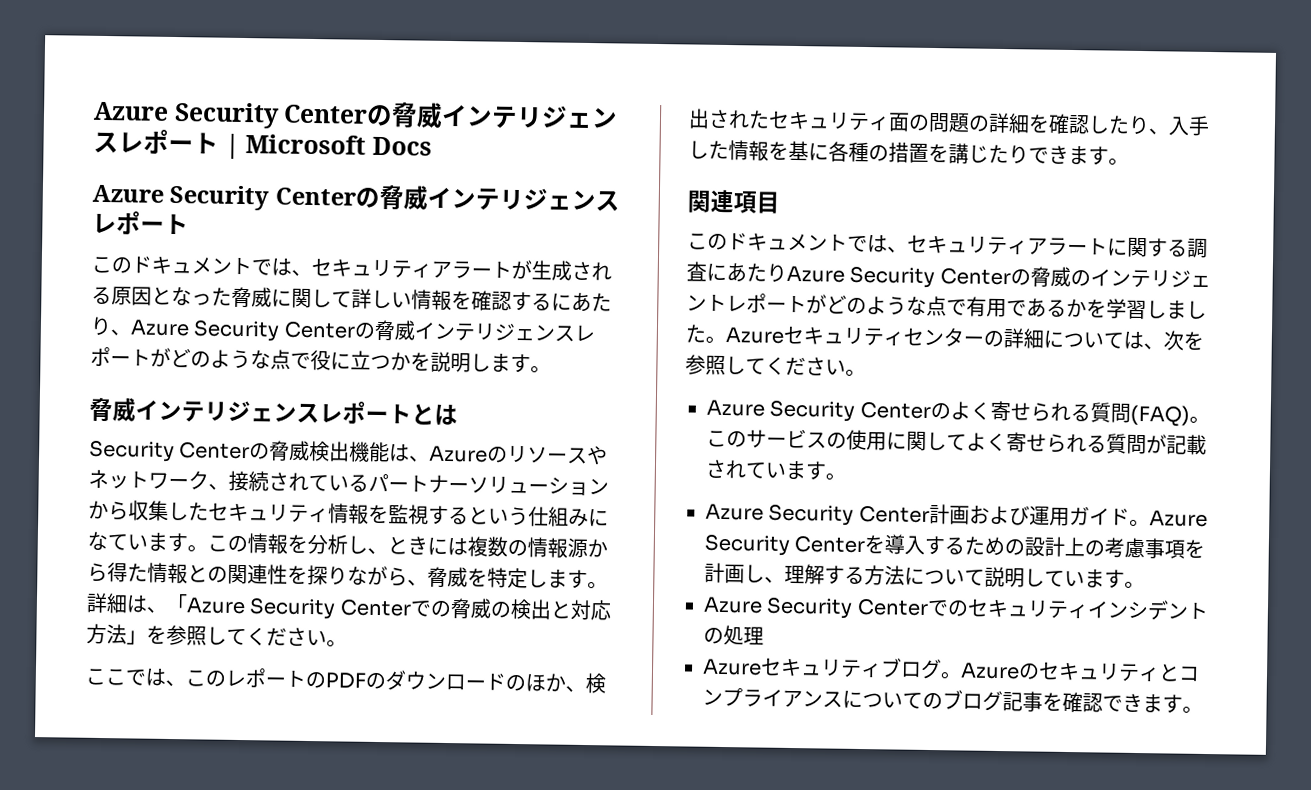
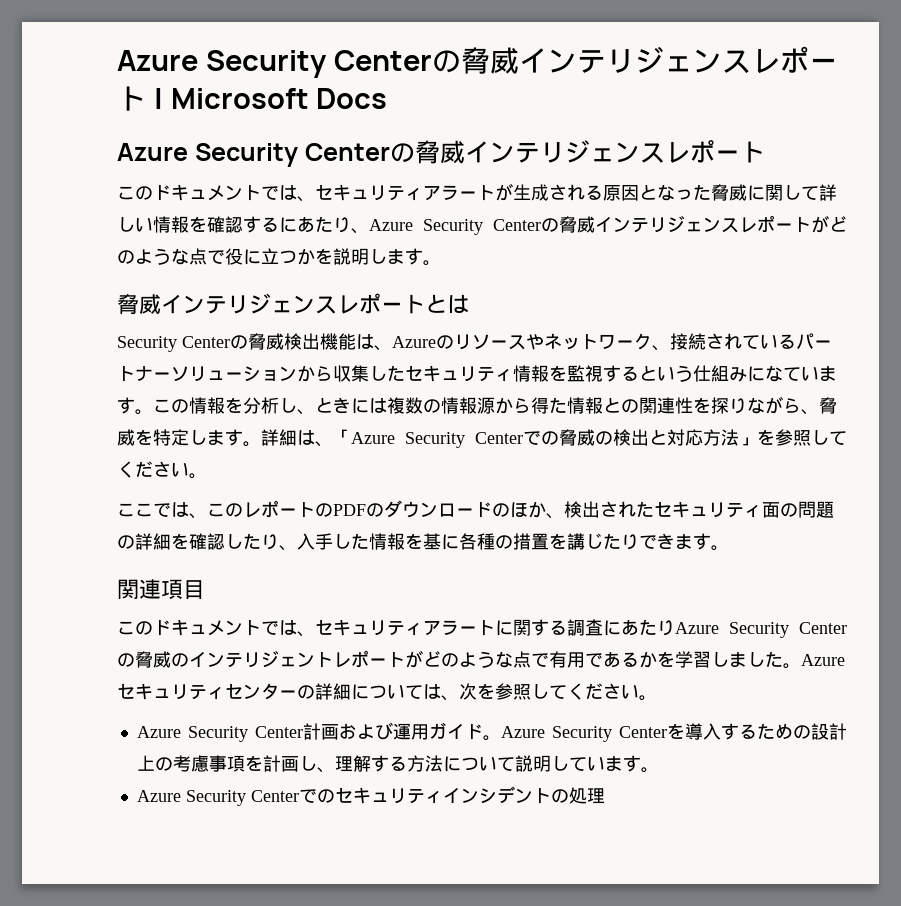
- Azure Security Centerのよく寄せられる質問(FAQ)。このサービスの使用に関してよく寄せられる質問が記載されています。
- Azureセキュリティブログ。Azureのセキュリティとコンプライアンスについてのブログ記事を確認できます。

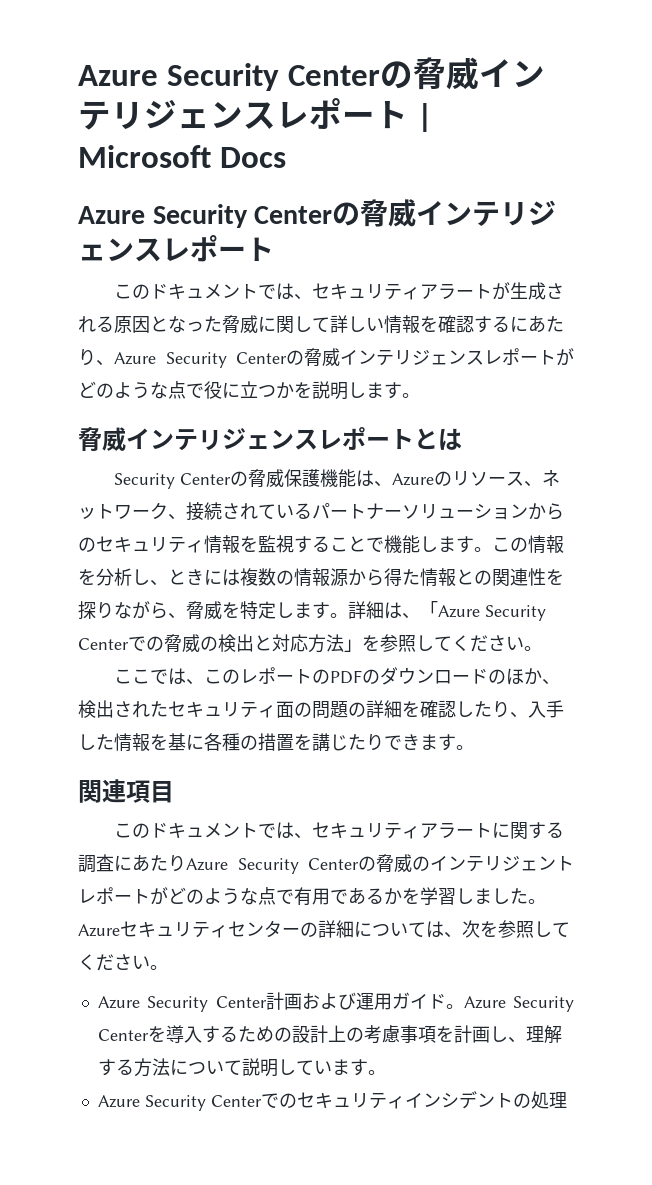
- Security Centerの脅威検出機能は、Azureのリソースやネットワーク、接続されているパートナーソリューションから収集したセキュリティ情報を監視するという仕組みになています。
+ Security Centerの脅威保護機能は、Azureのリソース、ネットワーク、接続されているパートナーソリューションからのセキュリティ情報を監視することで機能します。

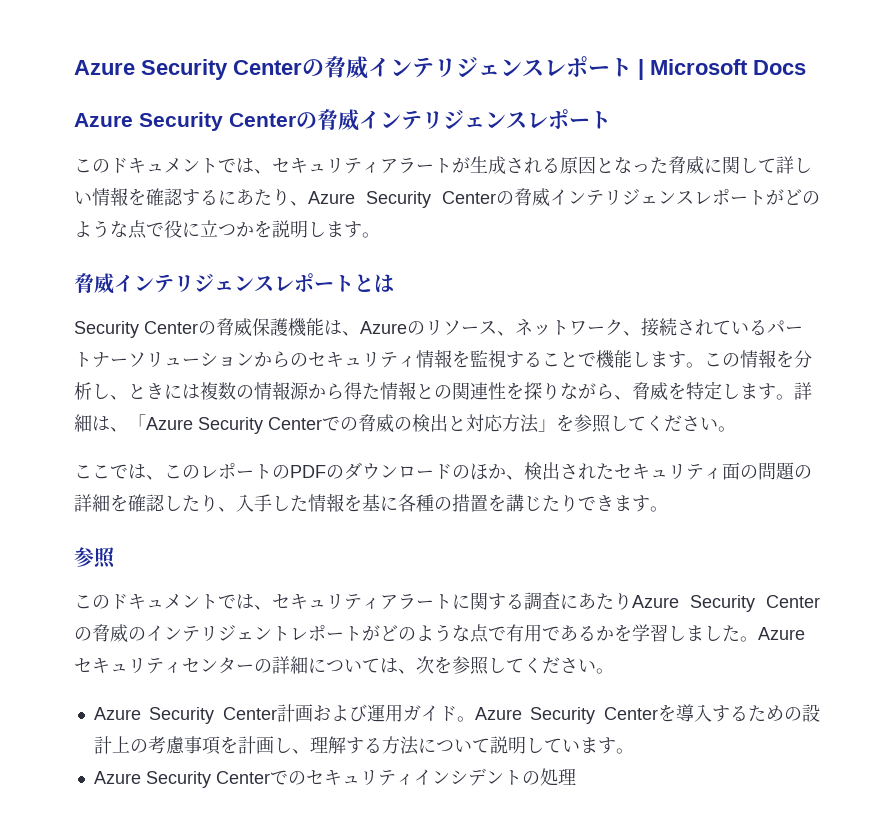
  ここでは、このレポートのPDFのダウンロードのほか、検出されたセキュリティ面の問題の詳細を確認したり、入手した情報を基に各種の措置を講じたりできます。
- 関連項目
+ 参照

